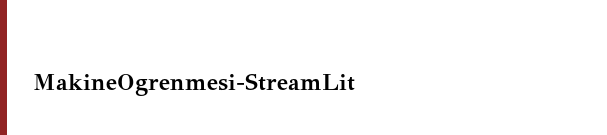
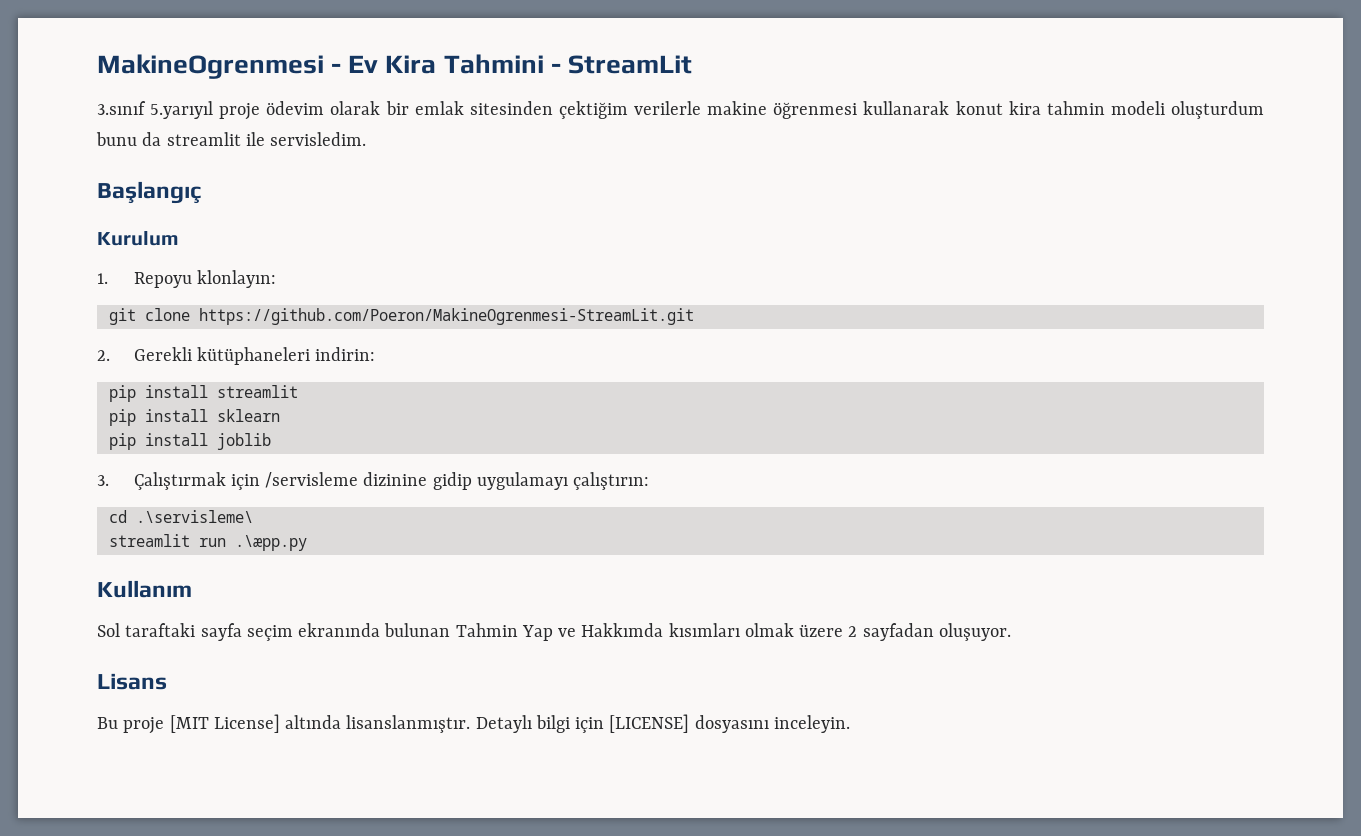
- MakineOgrenmesi-StreamLit
+ MakineOgrenmesi - Ev Kira Tahmini - StreamLit
+ 3.sınıf 5.yarıyıl proje ödevim olarak bir emlak sitesinden çektiğim verilerle makine öğrenmesi kullanarak konut kira tahmin modeli oluşturdum bunu da streamlit ile servisledim.
+ Başlangıç
+ Kurulum
+ 1. Repoyu klonlayın:
+ git clone https://github.com/Poeron/MakineOgrenmesi-StreamLit.git
+ 2. Gerekli kütüphaneleri indirin:
+ pip install streamlit
+ pip install sklearn
+ pip install joblib
+ 3. Çalıştırmak için /servisleme dizinine gidip uygulamayı çalıştırın:
+ cd .\servisleme\
+ streamlit run .\æpp.py
+ Kullanım
+ Sol taraftaki sayfa seçim ekranında bulunan Tahmin Yap ve Hakkımda kısımları olmak üzere 2 sayfadan oluşuyor.
+ Lisans
+ Bu proje [MIT License] altında lisanslanmıştır. Detaylı bilgi için [LICENSE] dosyasını inceleyin.

